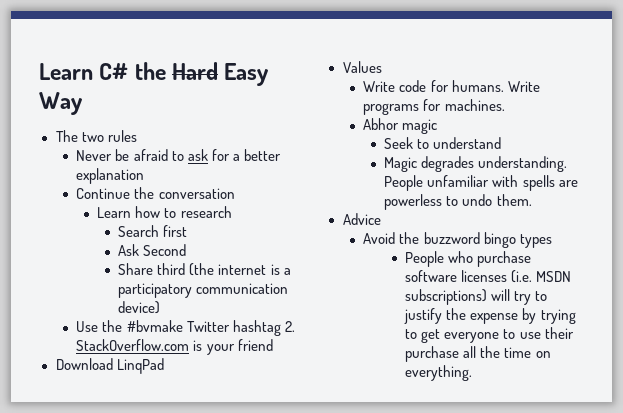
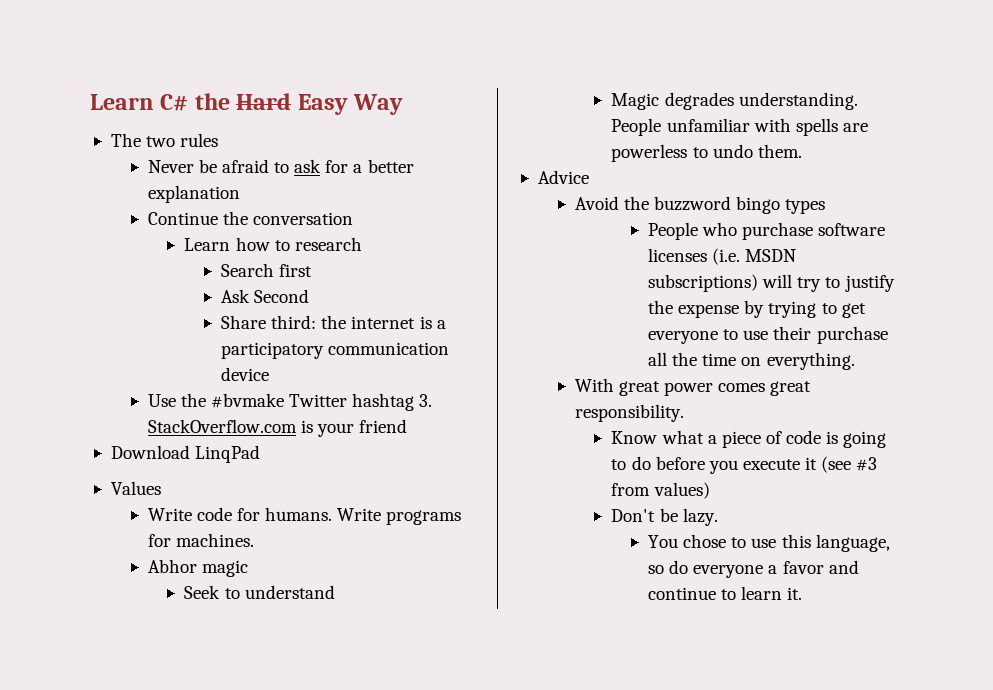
- Share third (the internet is a participatory communication device)
+ Share third: the internet is a participatory communication device
- Use the #bvmake Twitter hashtag 2. StackOverflow.com is your friend
+ Use the #bvmake Twitter hashtag 3. StackOverflow.com is your friend
+ With great power comes great responsibility.
+ Know what a piece of code is going to do before you execute it (see #3 from values)
+ Don't be lazy.
+ You chose to use this language, so do everyone a favor and continue to learn it.

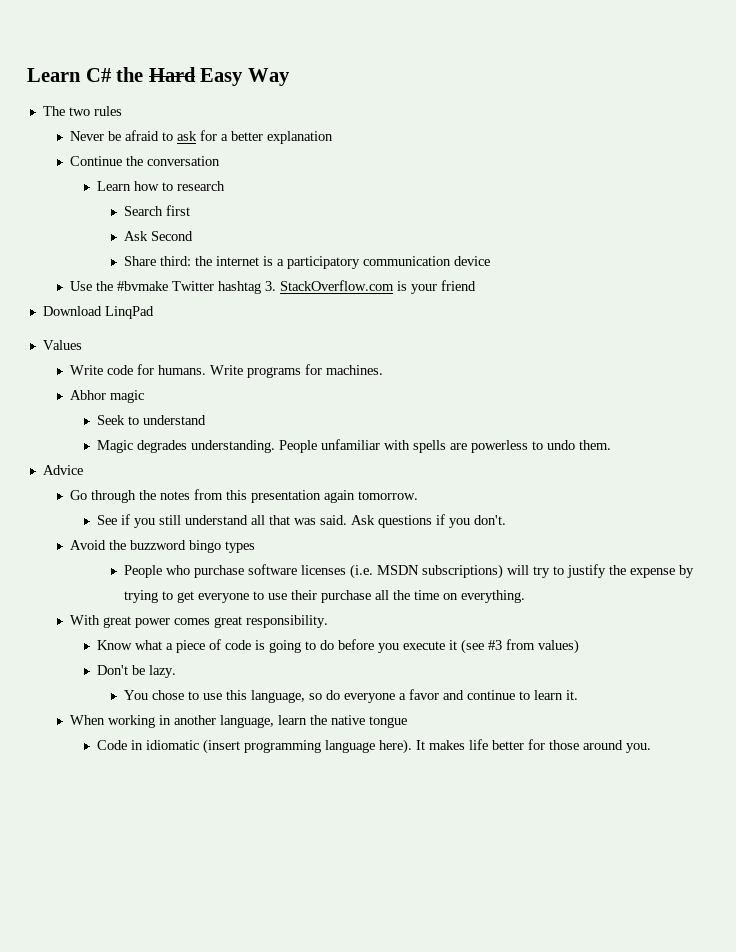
+ Go through the notes from this presentation again tomorrow.
+ See if you still understand all that was said. Ask questions if you don't.
+ When working in another language, learn the native tongue
+ Code in idiomatic (insert programming language here). It makes life better for those around you.

